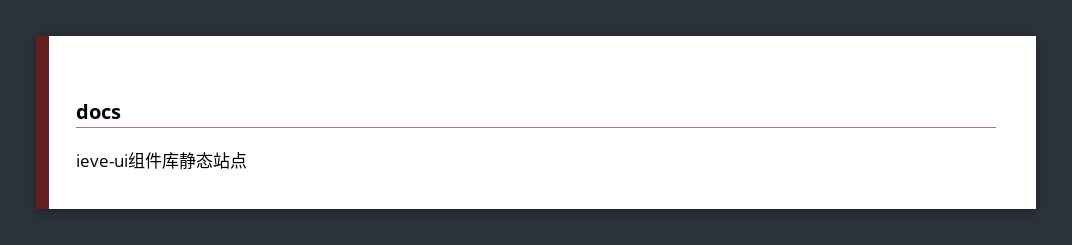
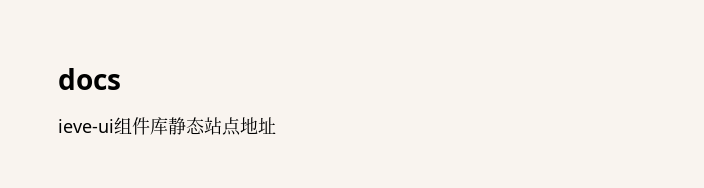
- ieve-ui组件库静态站点
+ ieve-ui组件库静态站点地址

